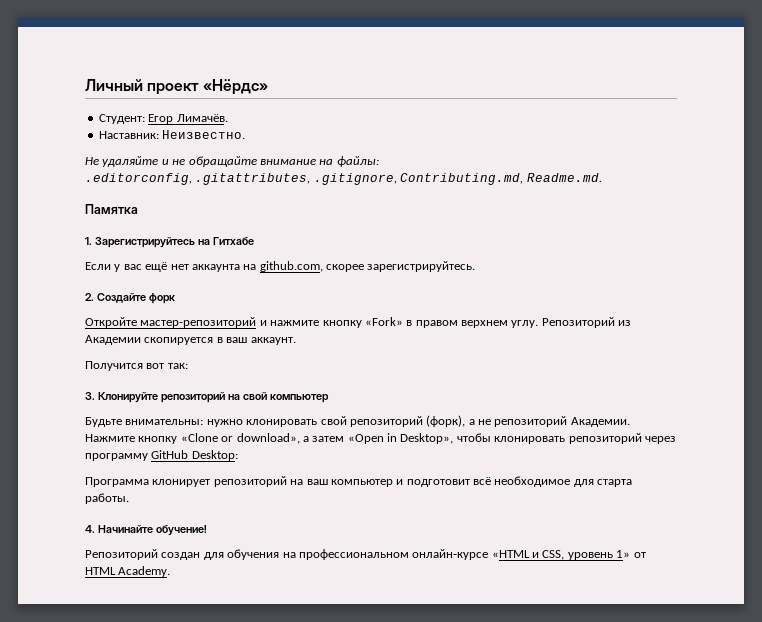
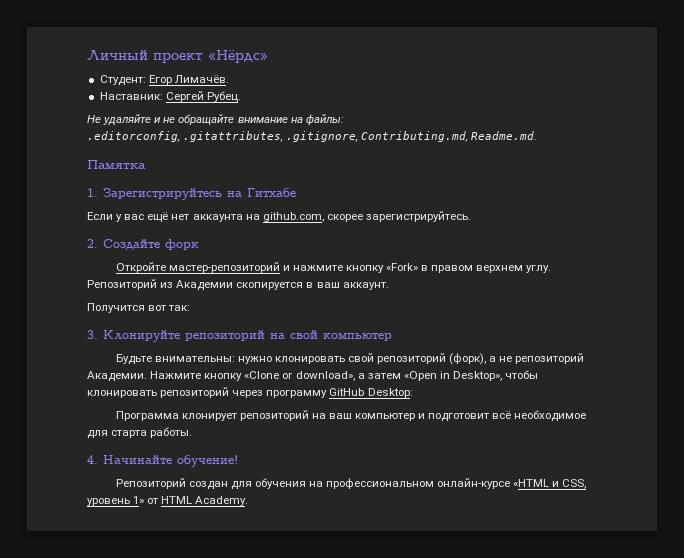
- Наставник: Неизвестно.
+ Наставник: Сергей Рубец.

